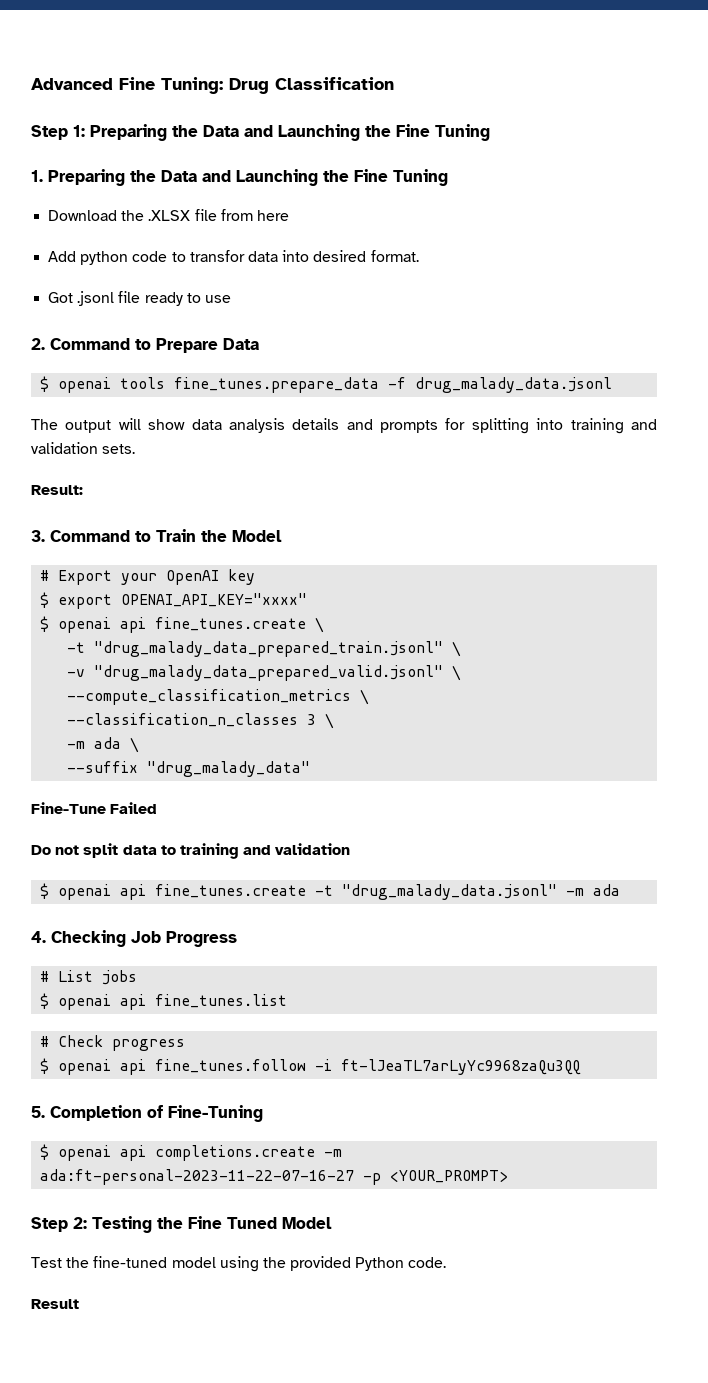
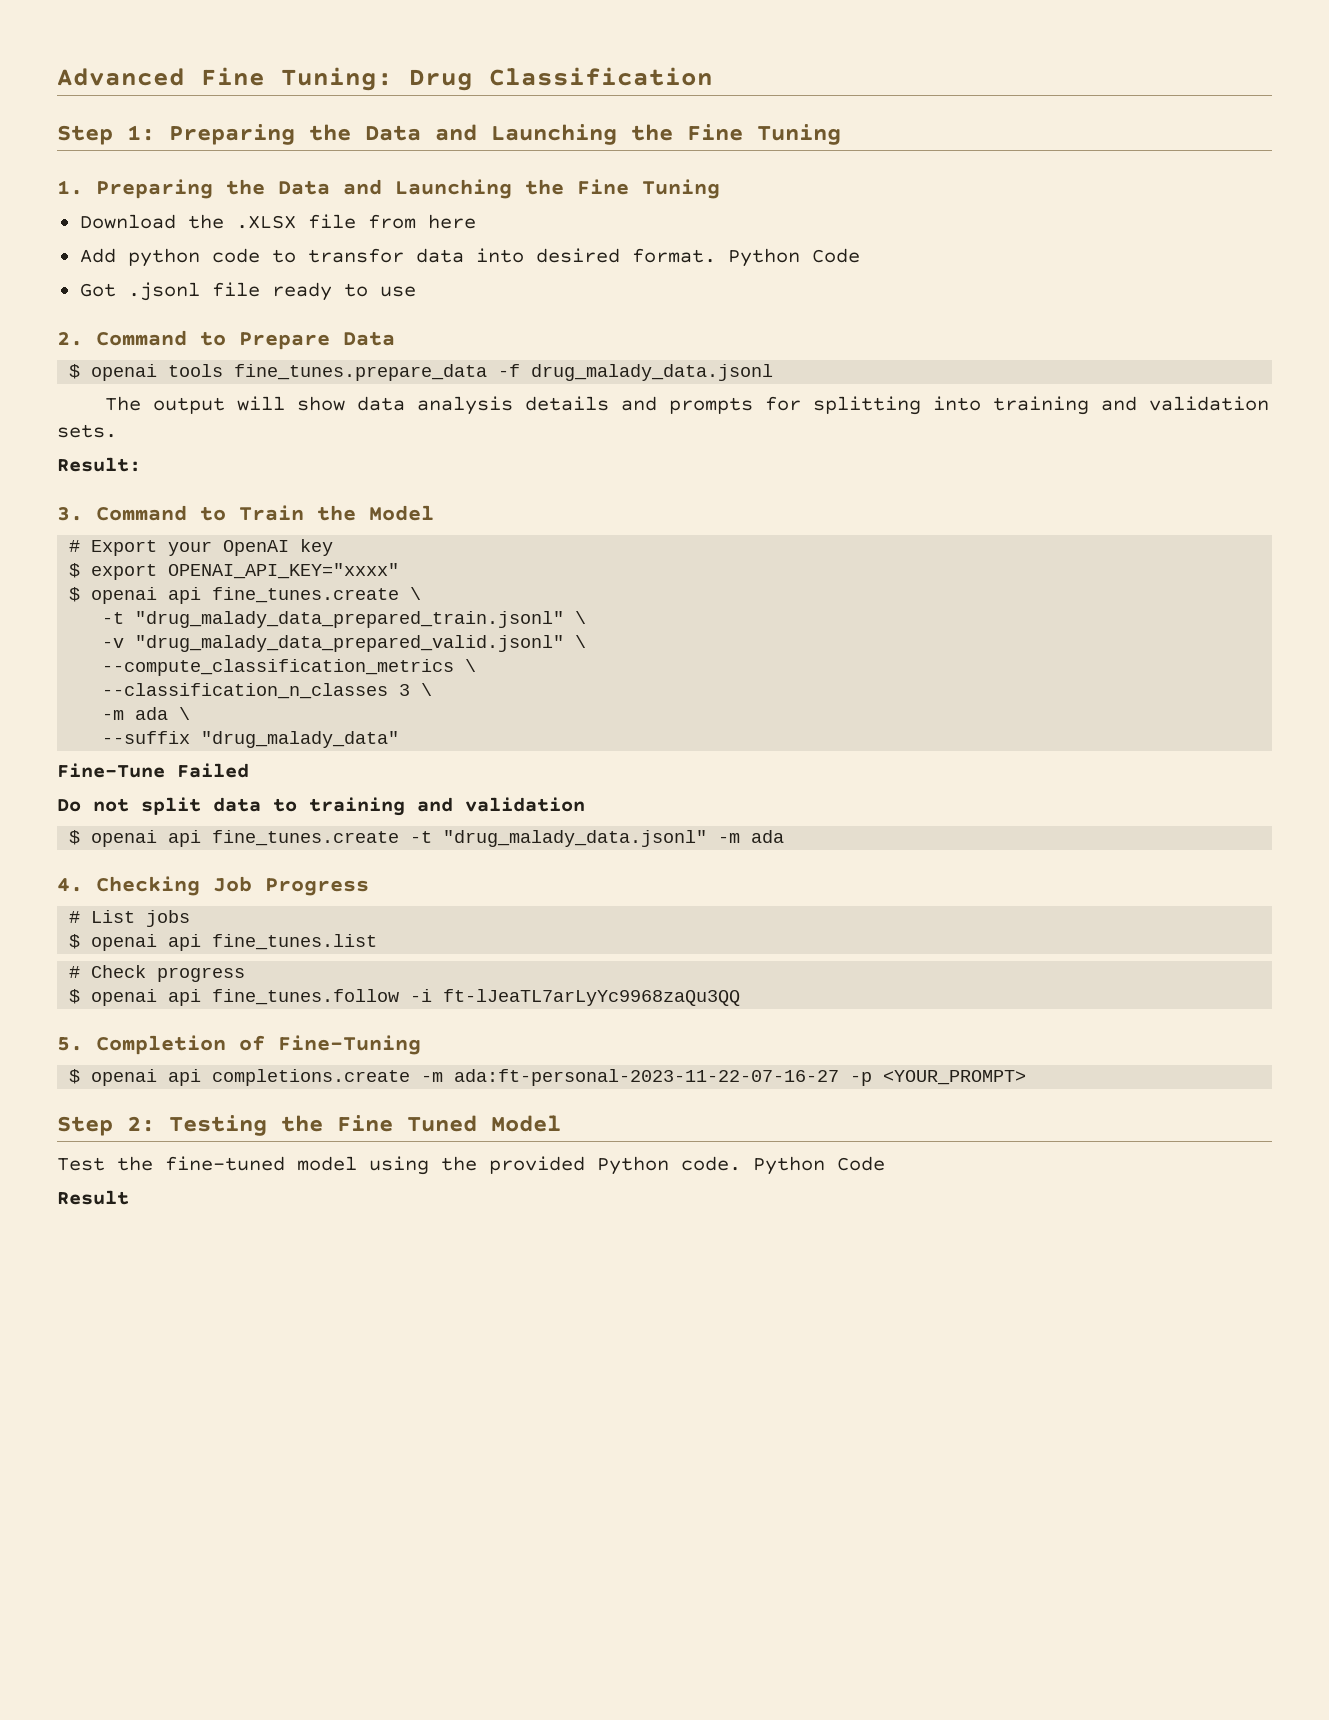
- Add python code to transfor data into desired format.
+ Add python code to transfor data into desired format. Python Code
- Test the fine-tuned model using the provided Python code.
+ Test the fine-tuned model using the provided Python code. Python Code

